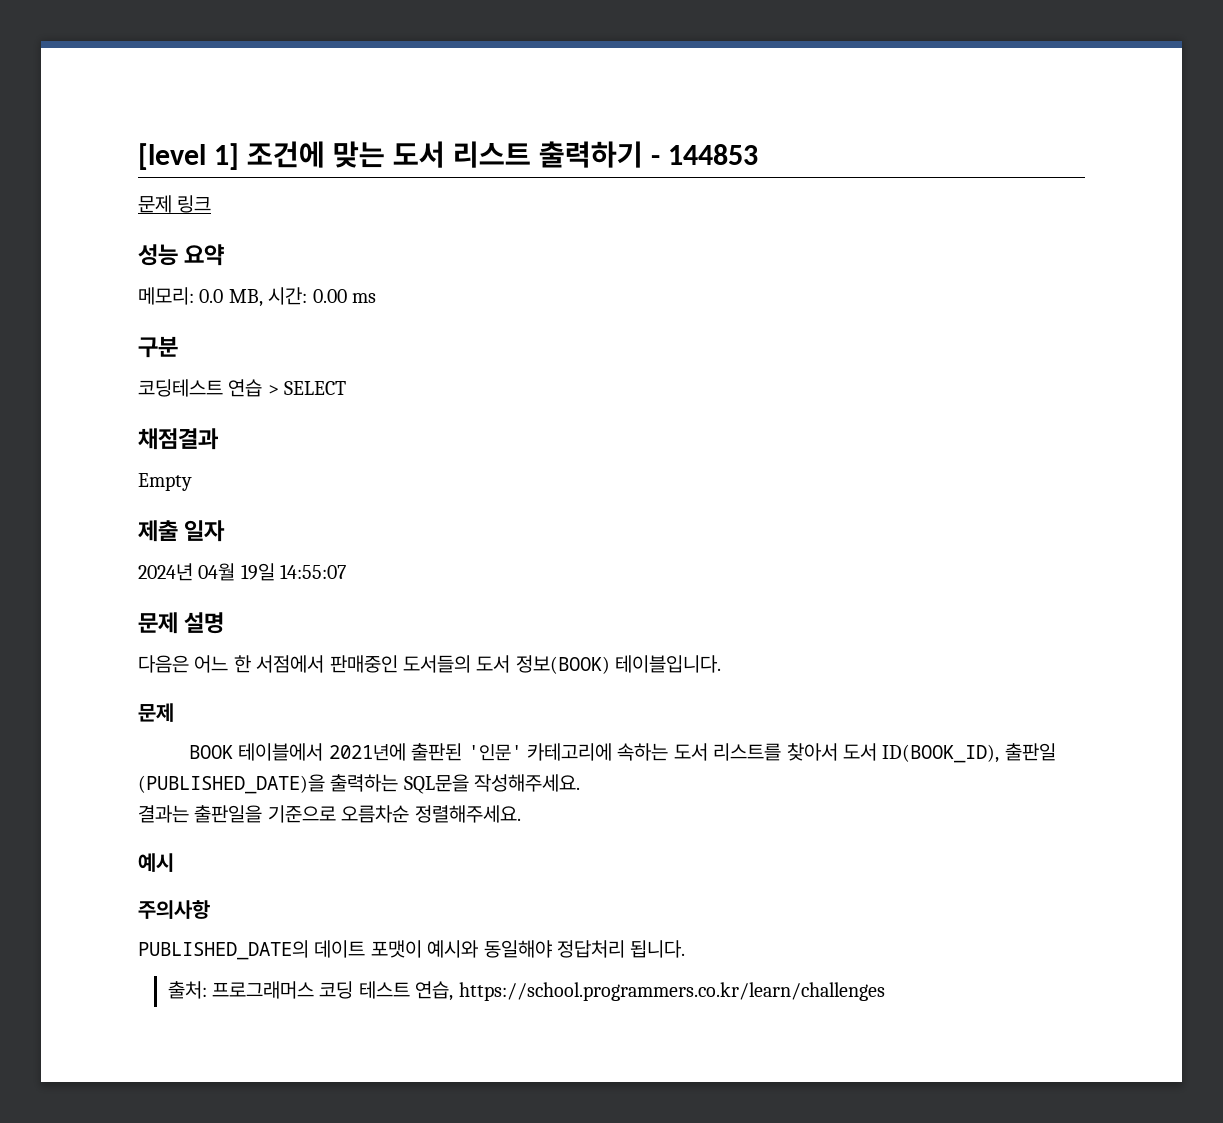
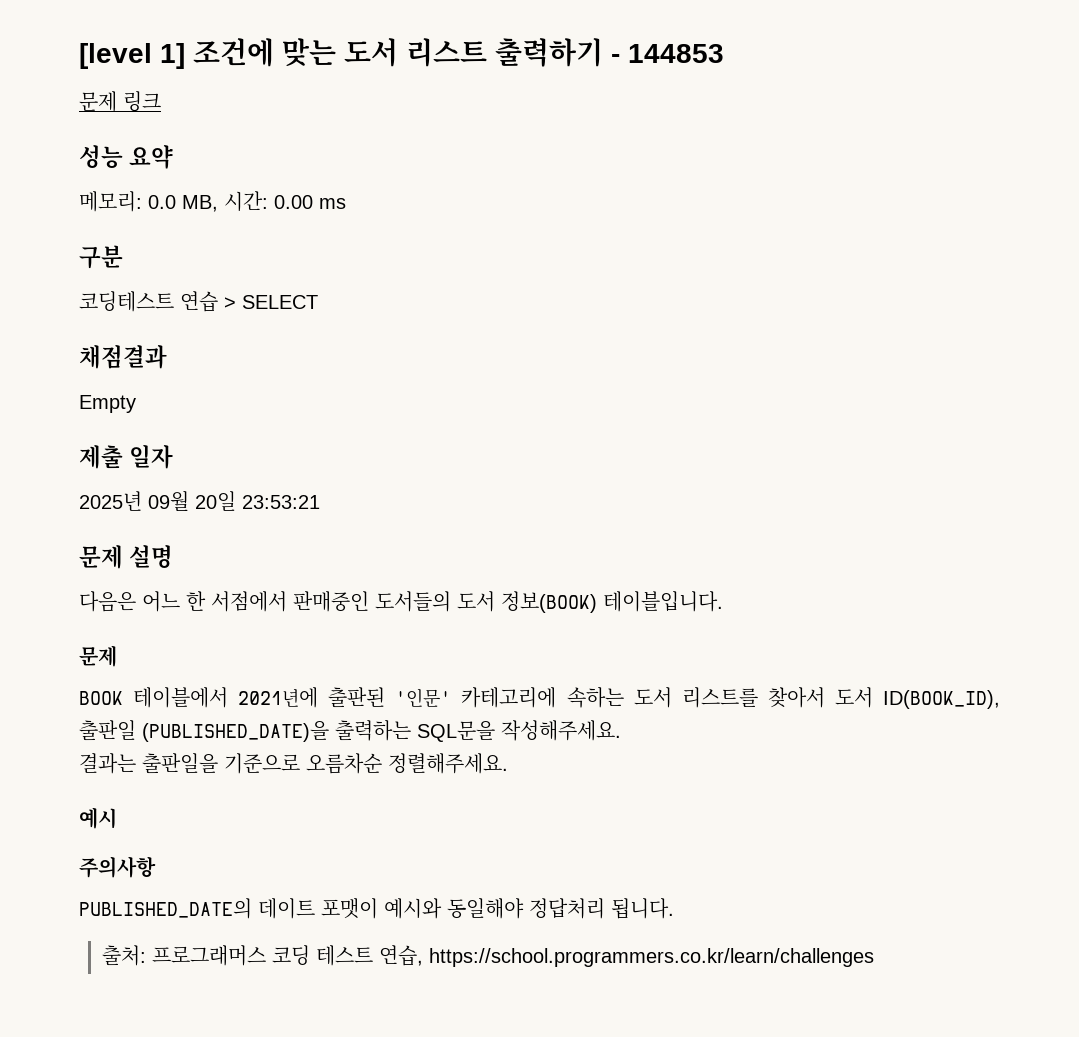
- 2024년 04월 19일 14:55:07
+ 2025년 09월 20일 23:53:21

